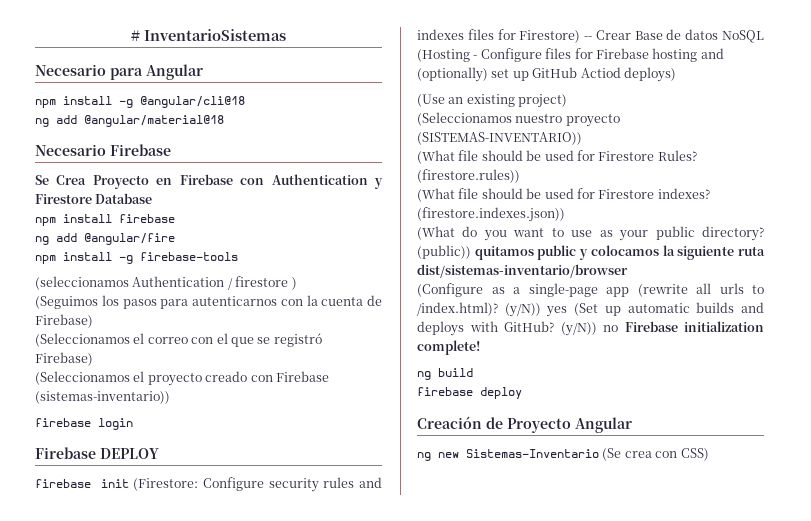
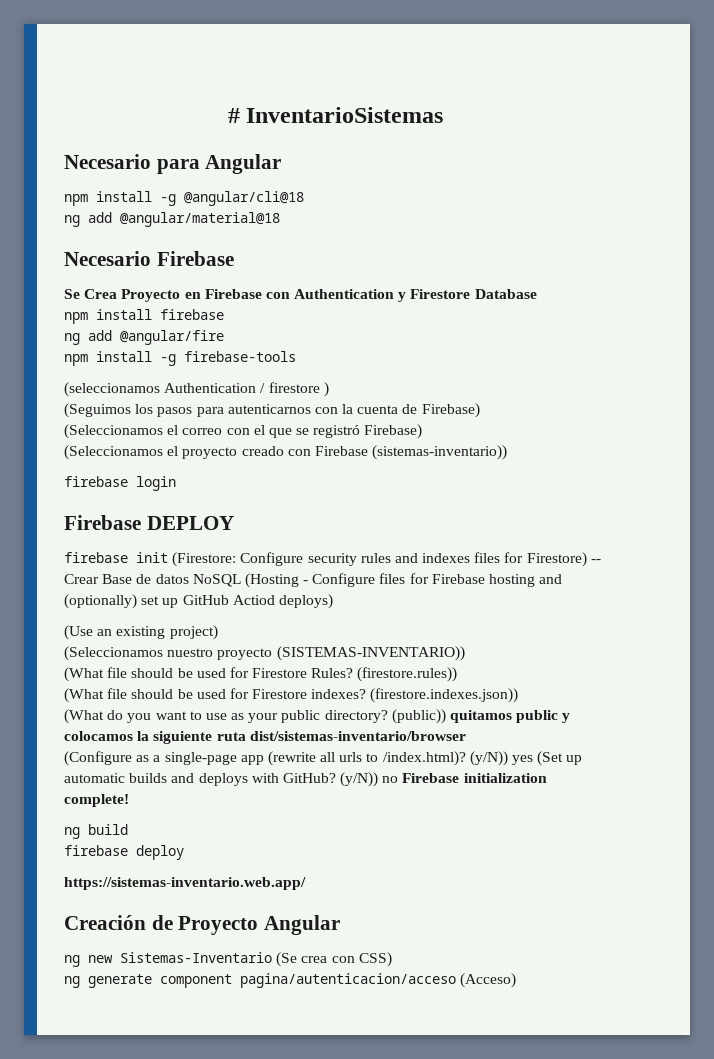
+ https://sistemas-inventario.web.app/
+ ng generate component pagina/autenticacion/acceso (Acceso)

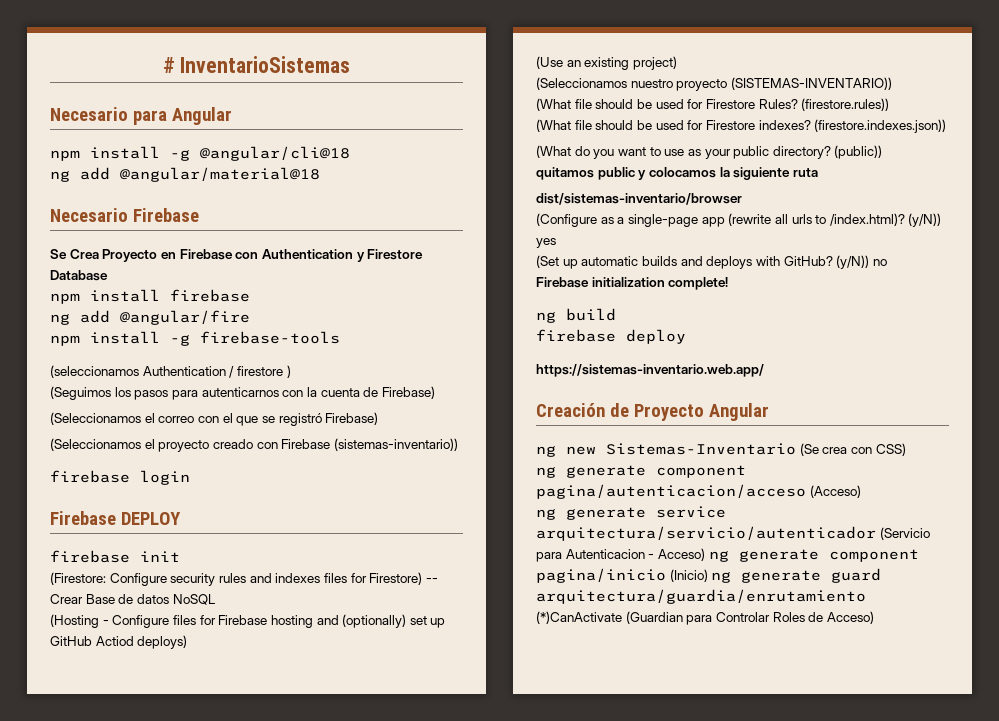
- firebase init (Firestore: Configure security rules and indexes files for Firestore) -- Crear Base de datos NoSQL (Hosting - Configure files for Firebase hosting and (optionally) set up GitHub Actiod deploys)
+ firebase init
+ (Firestore: Configure security rules and indexes files for Firestore) -- Crear Base de datos NoSQL
+ (Hosting - Configure files for Firebase hosting and (optionally) set up GitHub Actiod deploys)
- (public)) quitamos public y colocamos la siguiente ruta dist/sistemas-inventario/browser
+ (public))
+ quitamos public y colocamos la siguiente ruta
+ dist/sistemas-inventario/browser
- (y/N)) yes (Set up automatic builds and deploys with GitHub?
+ (y/N)) yes
+ (Set up automatic builds and deploys with GitHub?
- (y/N)) no Firebase initialization complete!
+ (y/N)) no
+ Firebase initialization complete!
+ ng generate service arquitectura/servicio/autenticador (Servicio para Autenticacion - Acceso) ng generate component pagina/inicio (Inicio) ng generate guard arquitectura/guardia/enrutamiento (*)CanActivate (Guardian para Controlar Roles de Acceso)

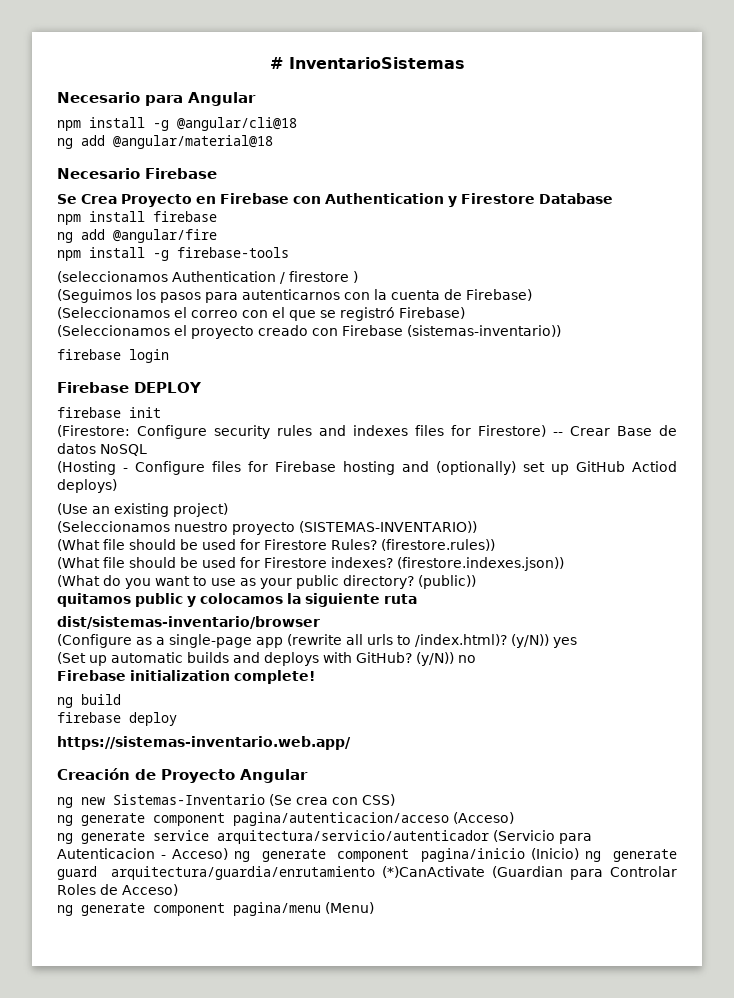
+ ng generate component pagina/menu (Menu)

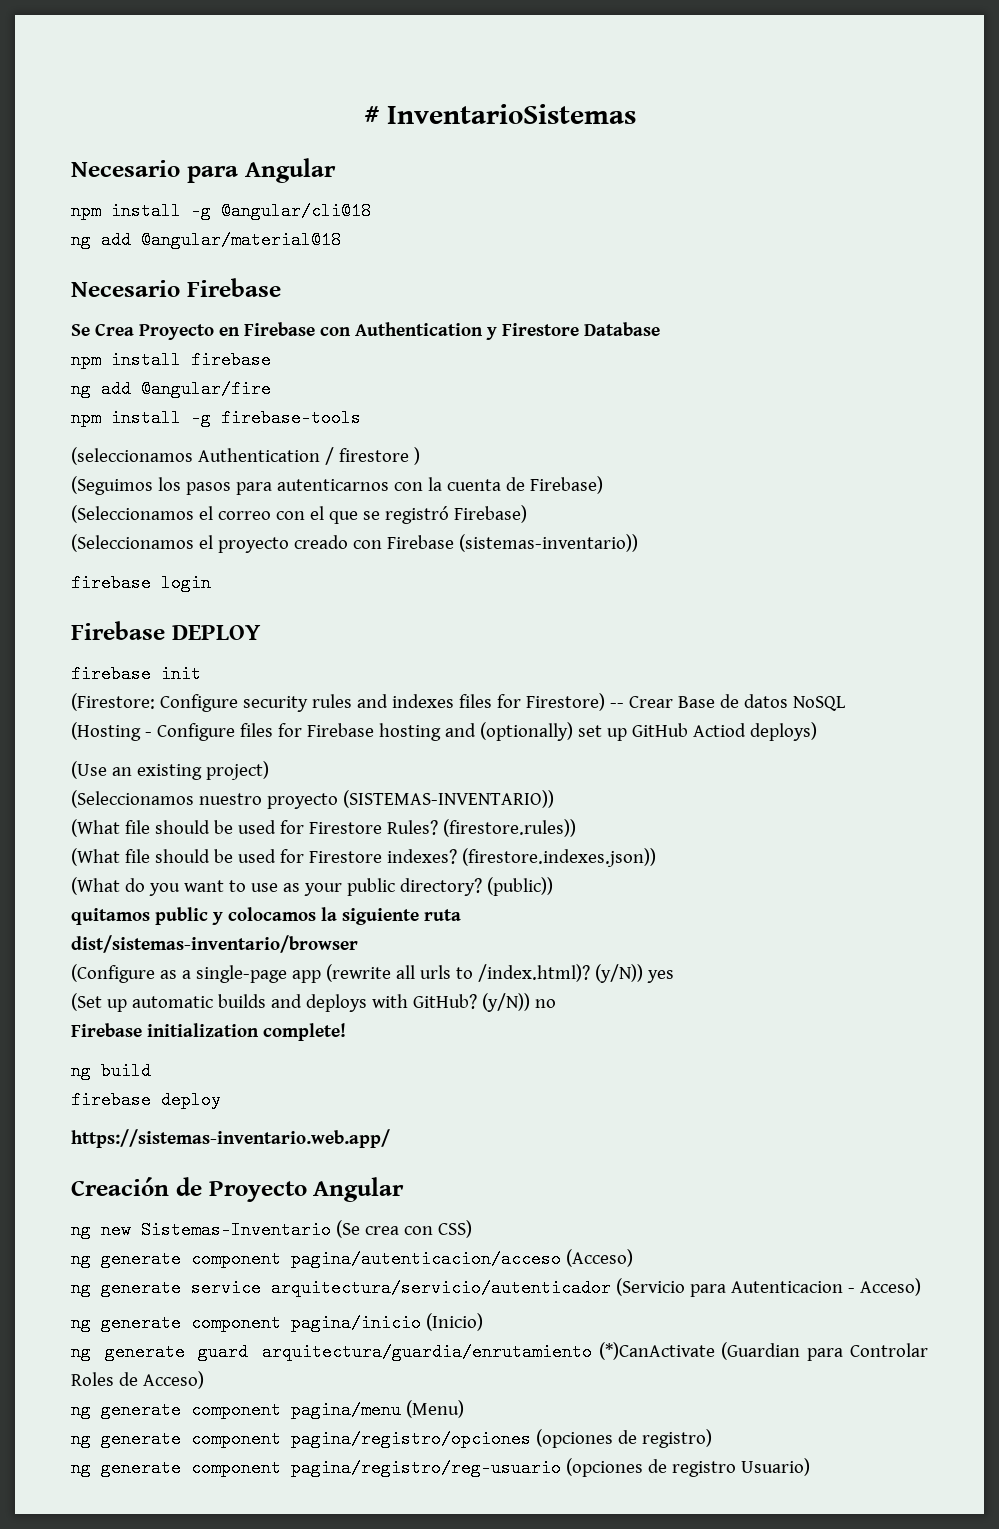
- ng generate service arquitectura/servicio/autenticador (Servicio para Autenticacion - Acceso) ng generate component pagina/inicio (Inicio) ng generate guard arquitectura/guardia/enrutamiento (*)CanActivate (Guardian para Controlar Roles de Acceso)
+ ng generate service arquitectura/servicio/autenticador (Servicio para Autenticacion - Acceso)
+ ng generate component pagina/inicio (Inicio)
+ ng generate guard arquitectura/guardia/enrutamiento (*)CanActivate (Guardian para Controlar Roles de Acceso)
+ ng generate component pagina/registro/opciones (opciones de registro)
+ ng generate component pagina/registro/reg-usuario (opciones de registro Usuario)

